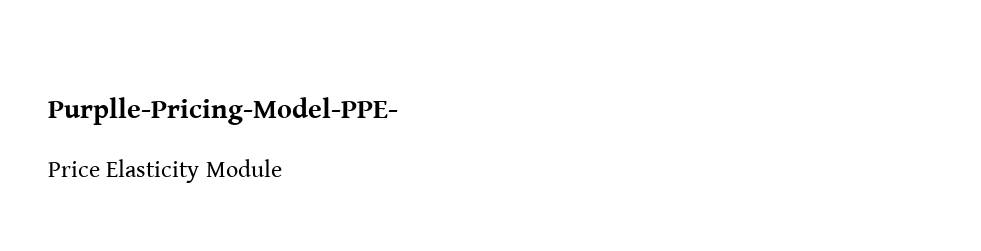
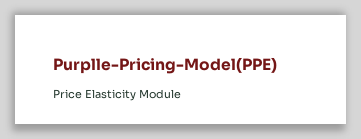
- Purplle-Pricing-Model-PPE-
+ Purplle-Pricing-Model(PPE)

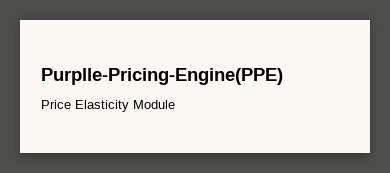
- Purplle-Pricing-Model(PPE)
+ Purplle-Pricing-Engine(PPE)

